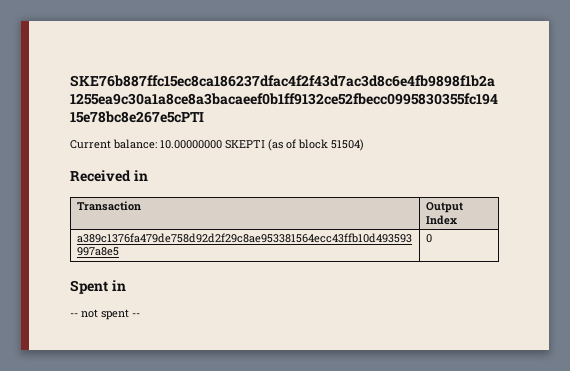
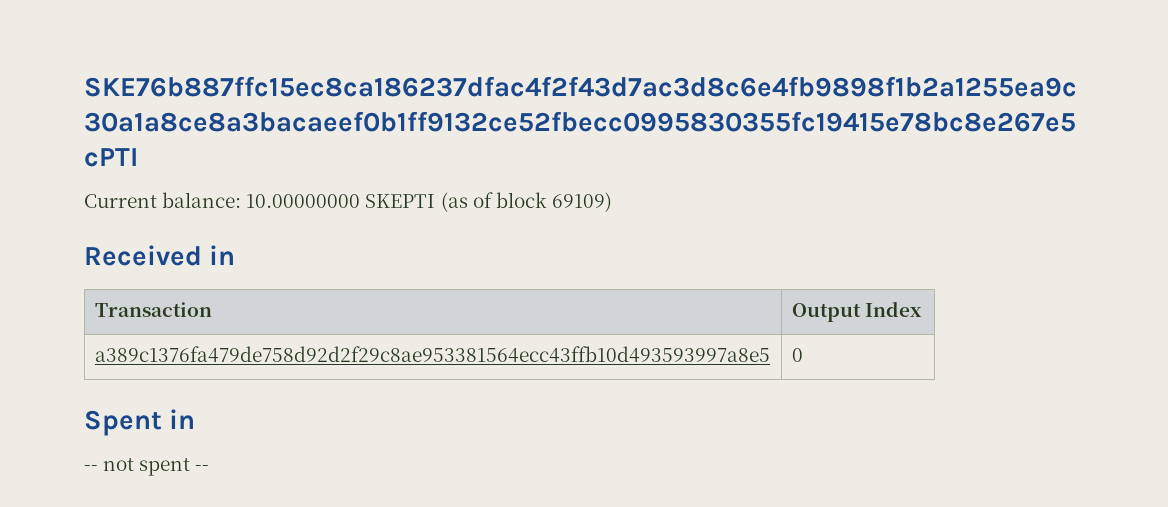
- Current balance: 10.00000000 SKEPTI (as of block 51504)
+ Current balance: 10.00000000 SKEPTI (as of block 69109)

